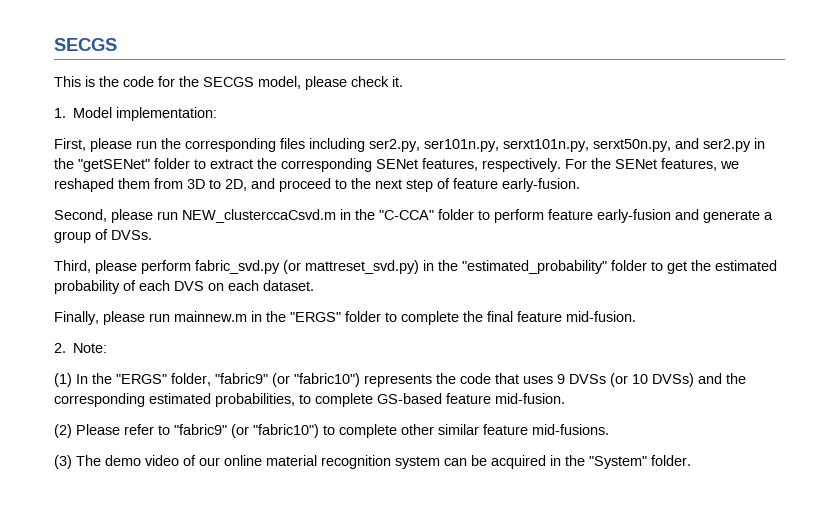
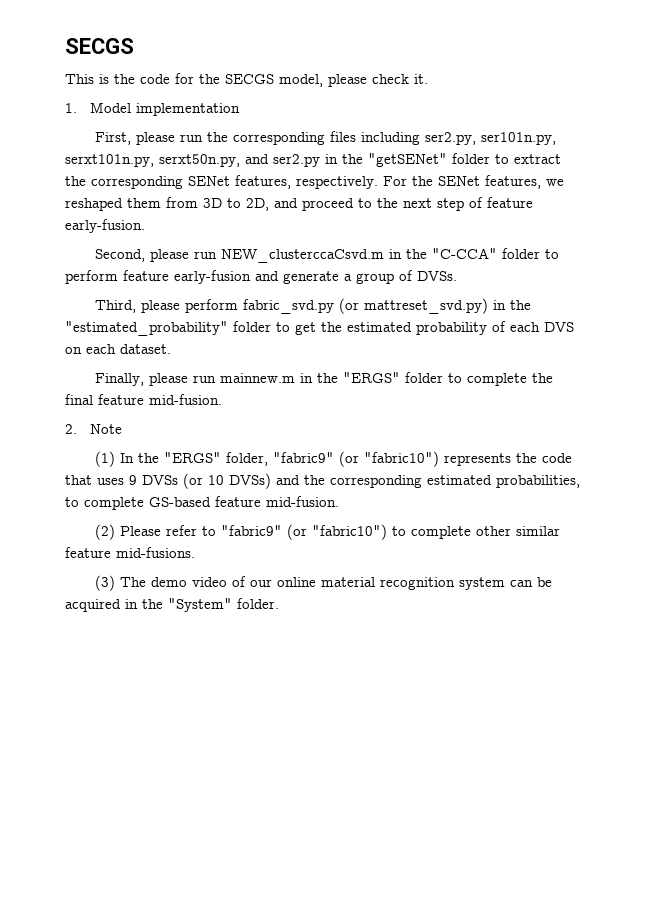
- 1. Model implementation:
+ 1. Model implementation
- 2. Note:
+ 2. Note

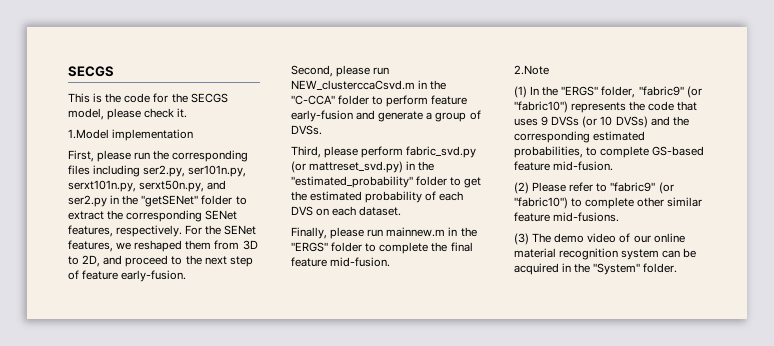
- 1. Model implementation
+ 1.Model implementation
- 2. Note
+ 2.Note

